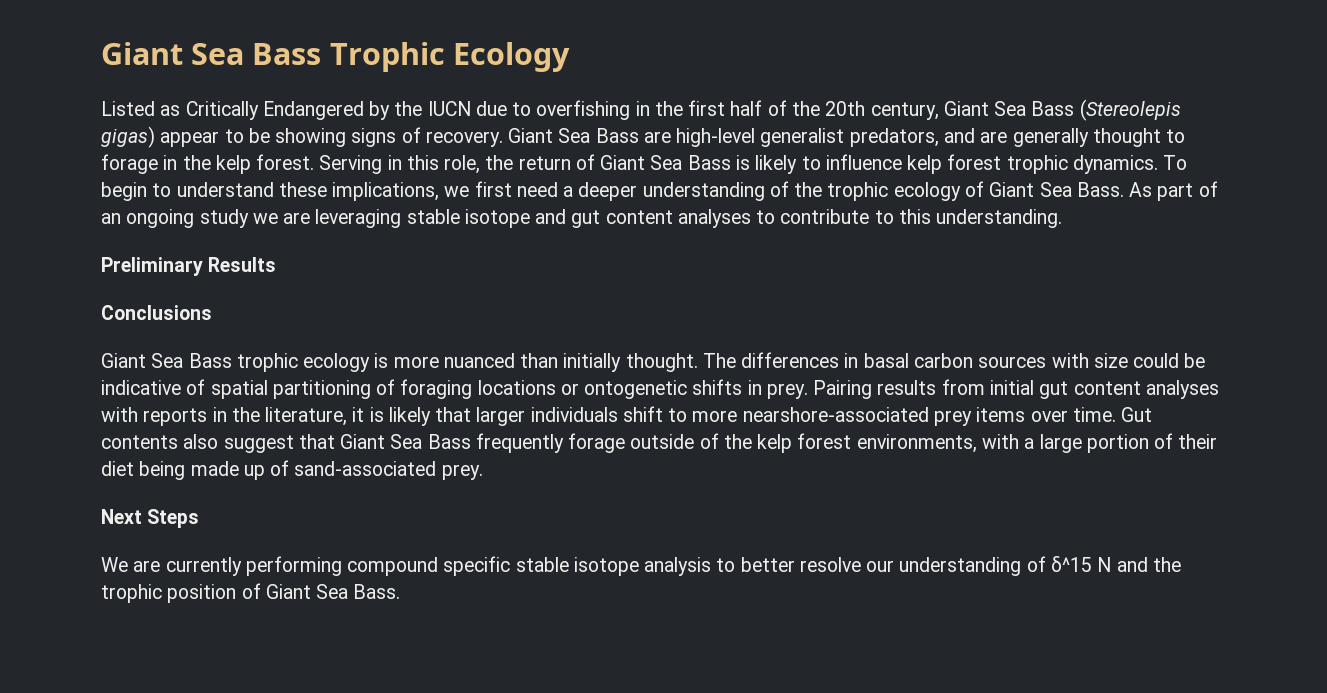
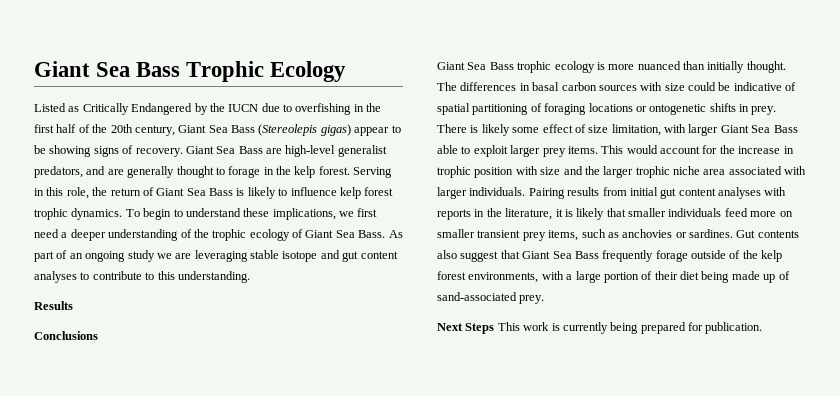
- Preliminary Results
+ Results
+ There is likely some effect of size limitation, with larger Giant Sea Bass able to exploit larger prey items. This would account for the increase in trophic position with size and the larger trophic niche area associated with larger individuals.
- Pairing results from initial gut content analyses with reports in the literature, it is likely that larger individuals shift to more nearshore-associated prey items over time.
+ Pairing results from initial gut content analyses with reports in the literature, it is likely that smaller individuals feed more on smaller transient prey items, such as anchovies or sardines.
- Next Steps
- We are currently performing compound specific stable isotope analysis to better resolve our understanding of δ^15 N and the trophic position of Giant Sea Bass.
+ Next Steps This work is currently being prepared for publication.

